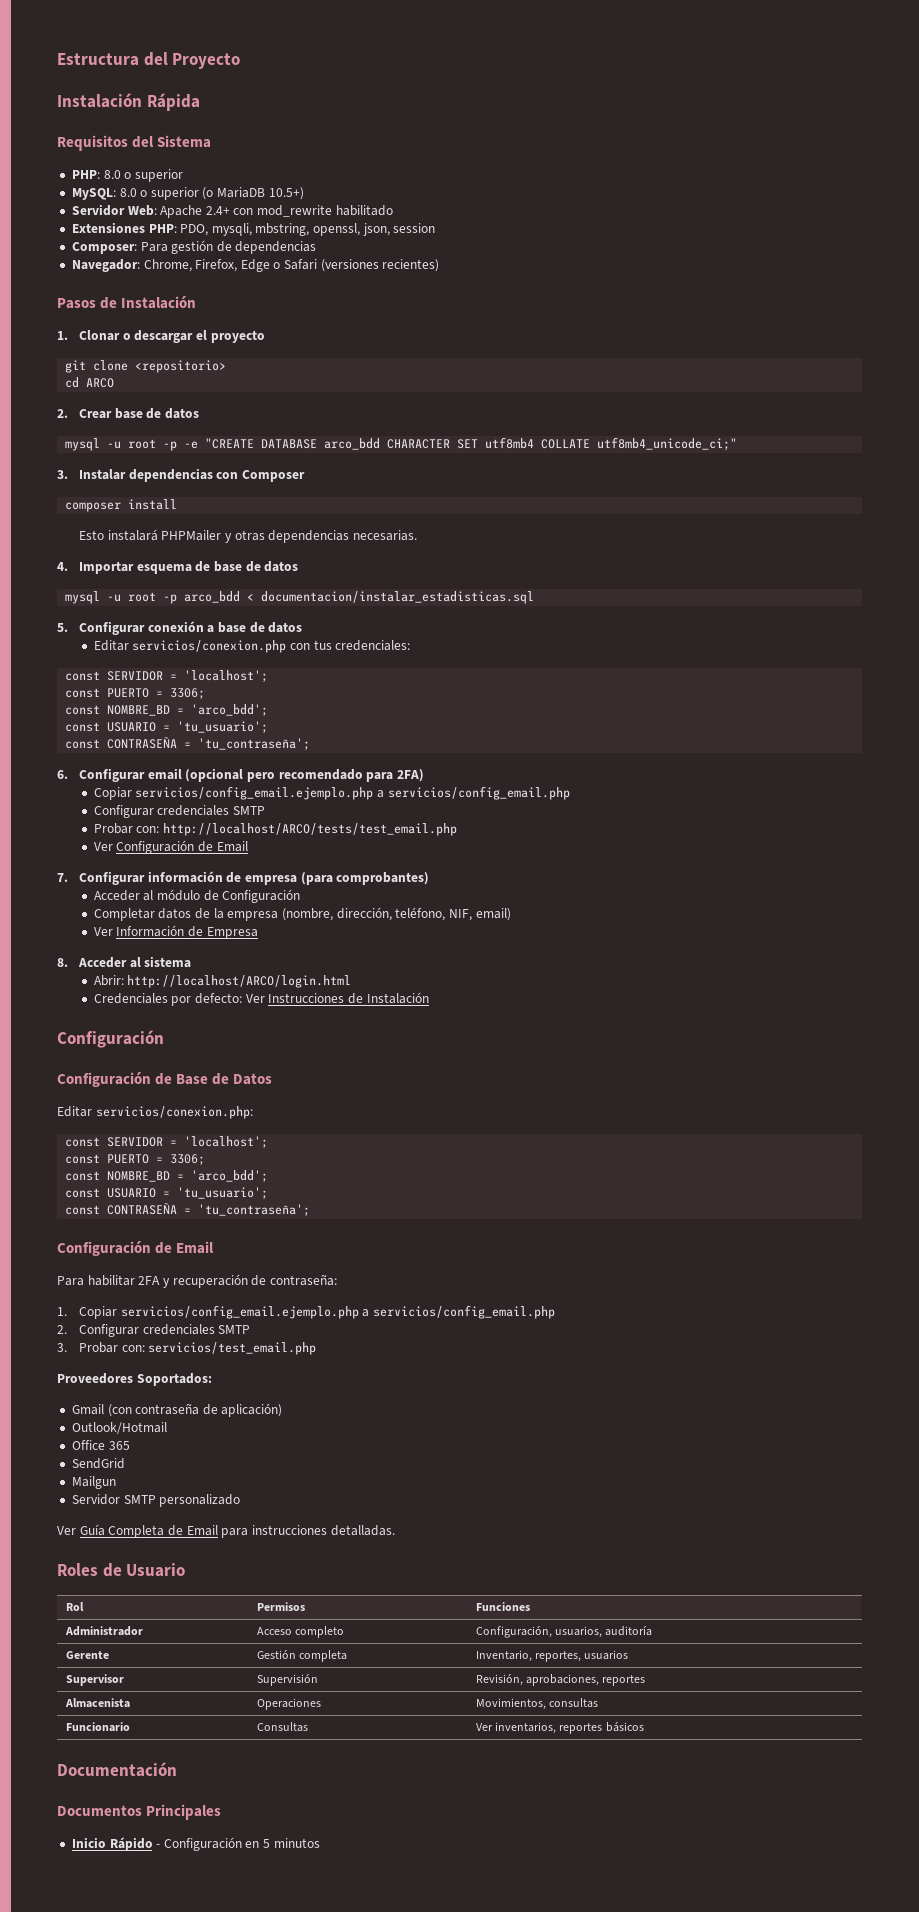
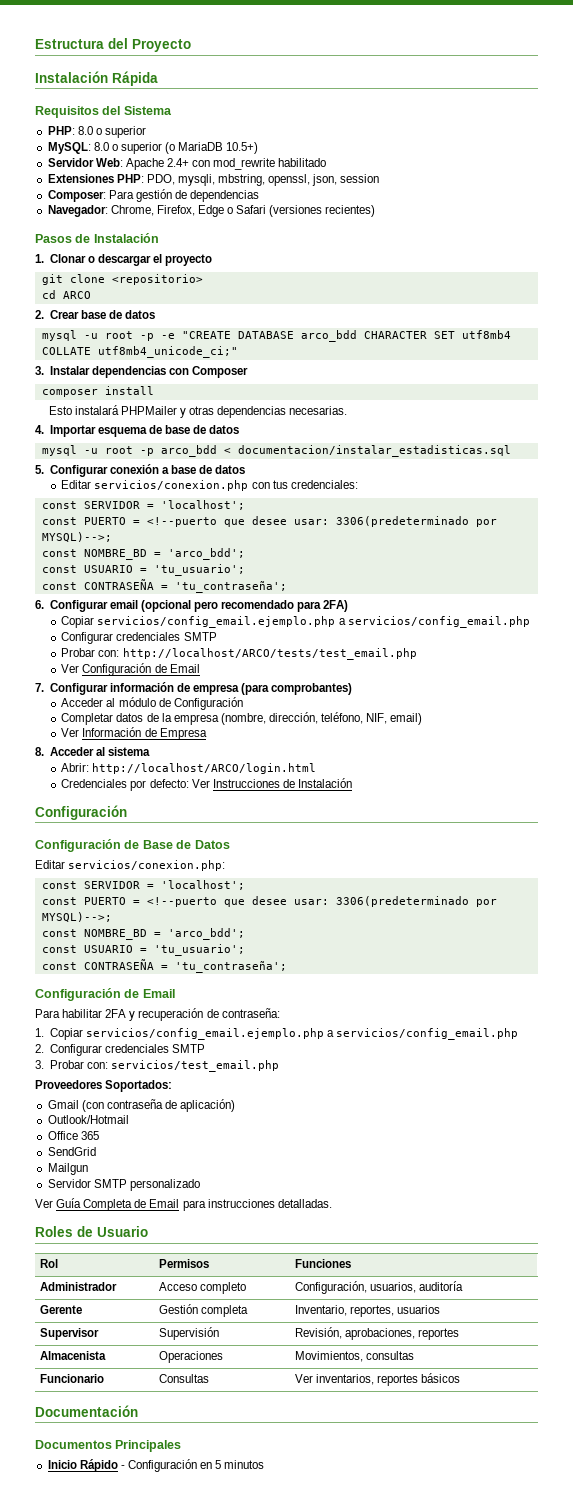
  Editar servicios/conexion.php con tus credenciales:
  const SERVIDOR = 'localhost';
- const PUERTO = 3306;
+ const PUERTO = <!--puerto que desee usar: 3306(predeterminado por MYSQL)-->;
  Editar servicios/conexion.php:
  const SERVIDOR = 'localhost';
- const PUERTO = 3306;
+ const PUERTO = <!--puerto que desee usar: 3306(predeterminado por MYSQL)-->;

